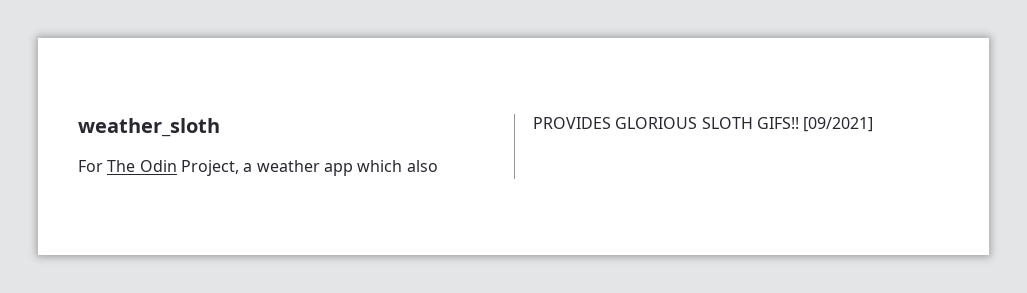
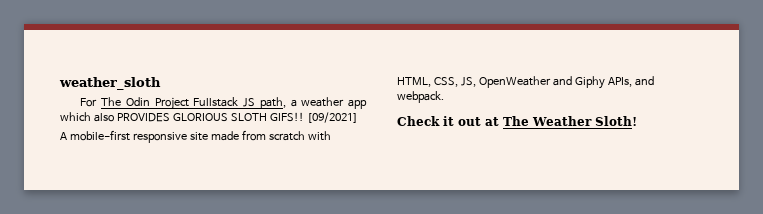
- For The Odin Project, a weather app which also PROVIDES GLORIOUS SLOTH GIFS!!
+ For The Odin Project Fullstack JS path, a weather app which also PROVIDES GLORIOUS SLOTH GIFS!!
+ A mobile-first responsive site made from scratch with HTML, CSS, JS, OpenWeather and Giphy APIs, and webpack.
+ Check it out at The Weather Sloth!

